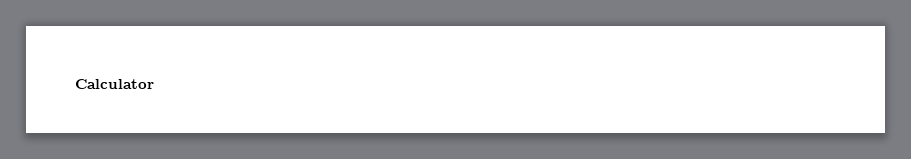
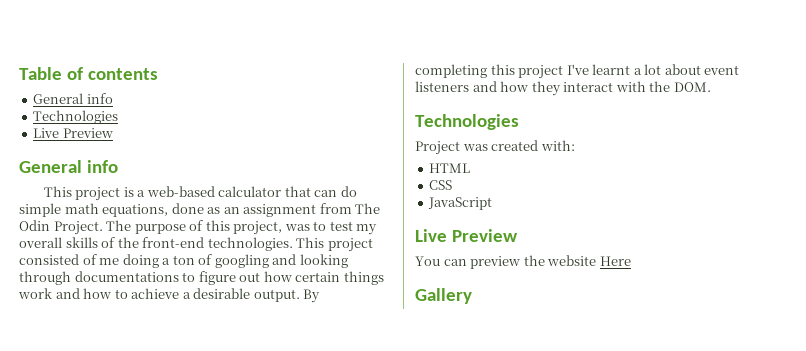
- Calculator
+ Table of contents
+ General info
+ Technologies
+ Live Preview
+ General info
+ This project is a web-based calculator that can do simple math equations, done as an assignment from The Odin Project. The purpose of this project, was to test my overall skills of the front-end technologies. This project consisted of me doing a ton of googling and looking through documentations to figure out how certain things work and how to achieve a desirable output. By completing this project I've learnt a lot about event listeners and how they interact with the DOM.
+ Technologies
+ Project was created with:
+ HTML
+ CSS
+ JavaScript
+ Live Preview
+ You can preview the website Here
+ Gallery

